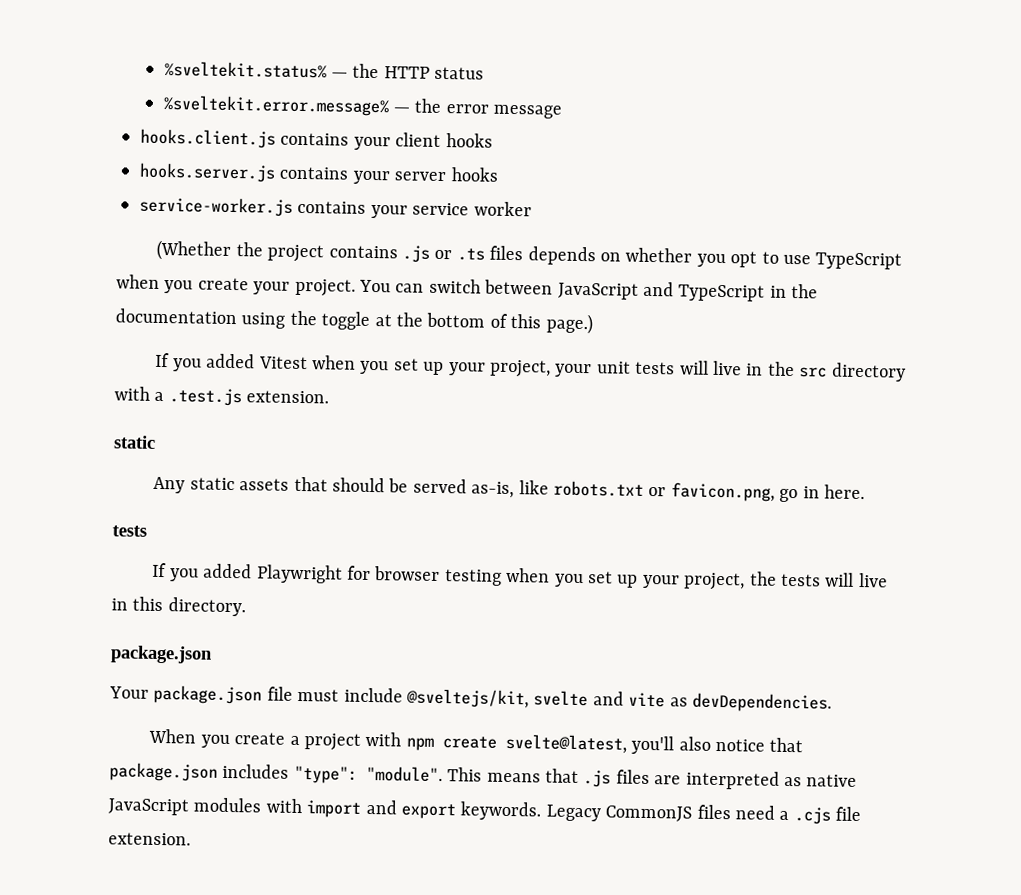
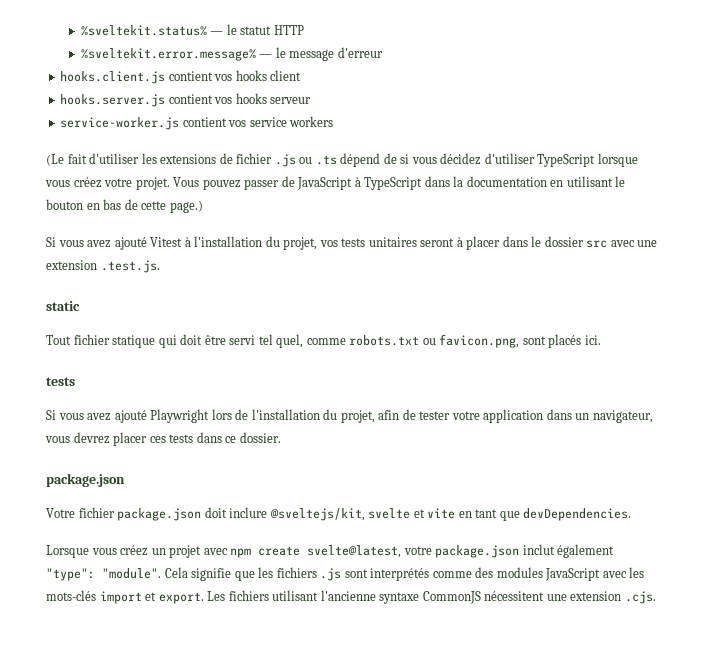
- %sveltekit.status% — the HTTP status
+ %sveltekit.status% — le statut HTTP
- %sveltekit.error.message% — the error message
+ %sveltekit.error.message% — le message d'erreur
- hooks.client.js contains your client hooks
+ hooks.client.js contient vos hooks client
- hooks.server.js contains your server hooks
+ hooks.server.js contient vos hooks serveur
- service-worker.js contains your service worker
- (Whether the project contains .js or .ts files depends on whether you opt to use TypeScript when you create your project. You can switch between JavaScript and TypeScript in the documentation using the toggle at the bottom of this page.)
- If you added Vitest when you set up your project, your unit tests will live in the src directory with a .test.js extension.
+ service-worker.js contient vos service workers
+ (Le fait d'utiliser les extensions de fichier .js ou .ts dépend de si vous décidez d'utiliser TypeScript lorsque vous créez votre projet. Vous pouvez passer de JavaScript à TypeScript dans la documentation en utilisant le bouton en bas de cette page.)
+ Si vous avez ajouté Vitest à l'installation du projet, vos tests unitaires seront à placer dans le dossier src avec une extension .test.js.
  static
- Any static assets that should be served as-is, like robots.txt or favicon.png, go in here.
+ Tout fichier statique qui doit être servi tel quel, comme robots.txt ou favicon.png, sont placés ici.
  tests
- If you added Playwright for browser testing when you set up your project, the tests will live in this directory.
+ Si vous avez ajouté Playwright lors de l'installation du projet, afin de tester votre application dans un navigateur, vous devrez placer ces tests dans ce dossier.
  package.json
- Your package.json file must include @sveltejs/kit, svelte and vite as devDependencies.
- When you create a project with npm create svelte@latest, you'll also notice that package.json includes "type": "module". This means that .js files are interpreted as native JavaScript modules with import and export keywords. Legacy CommonJS files need a .cjs file extension.
+ Votre fichier package.json doit inclure @sveltejs/kit, svelte et vite en tant que devDependencies.
+ Lorsque vous créez un projet avec npm create svelte@latest, votre package.json inclut également "type": "module". Cela signifie que les fichiers .js sont interprétés comme des modules JavaScript avec les mots-clés import et export. Les fichiers utilisant l'ancienne syntaxe CommonJS nécessitent une extension .cjs.

